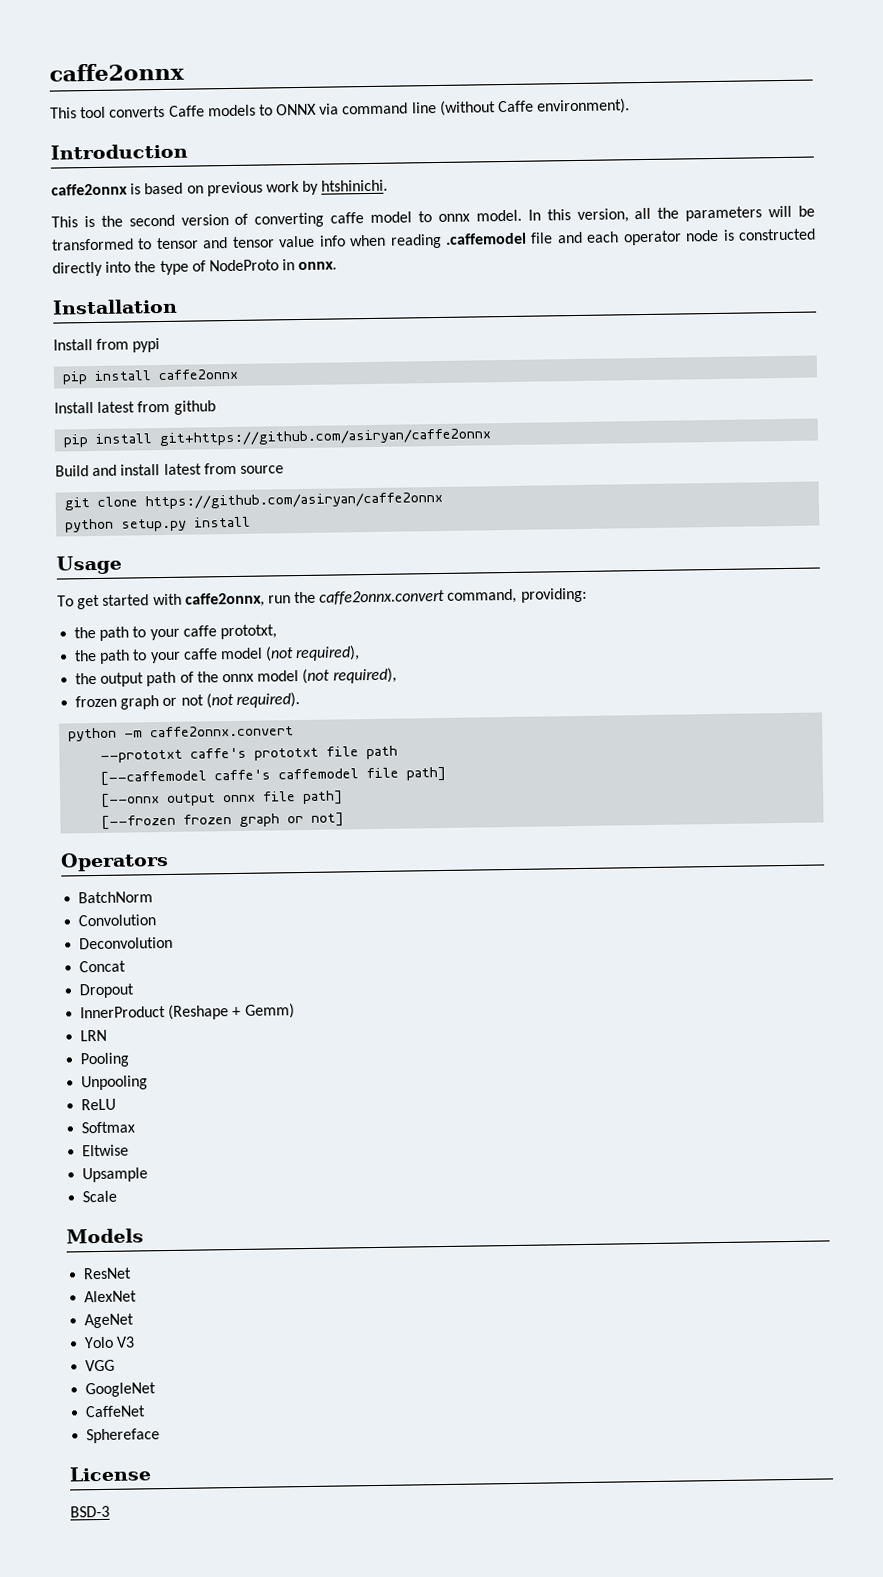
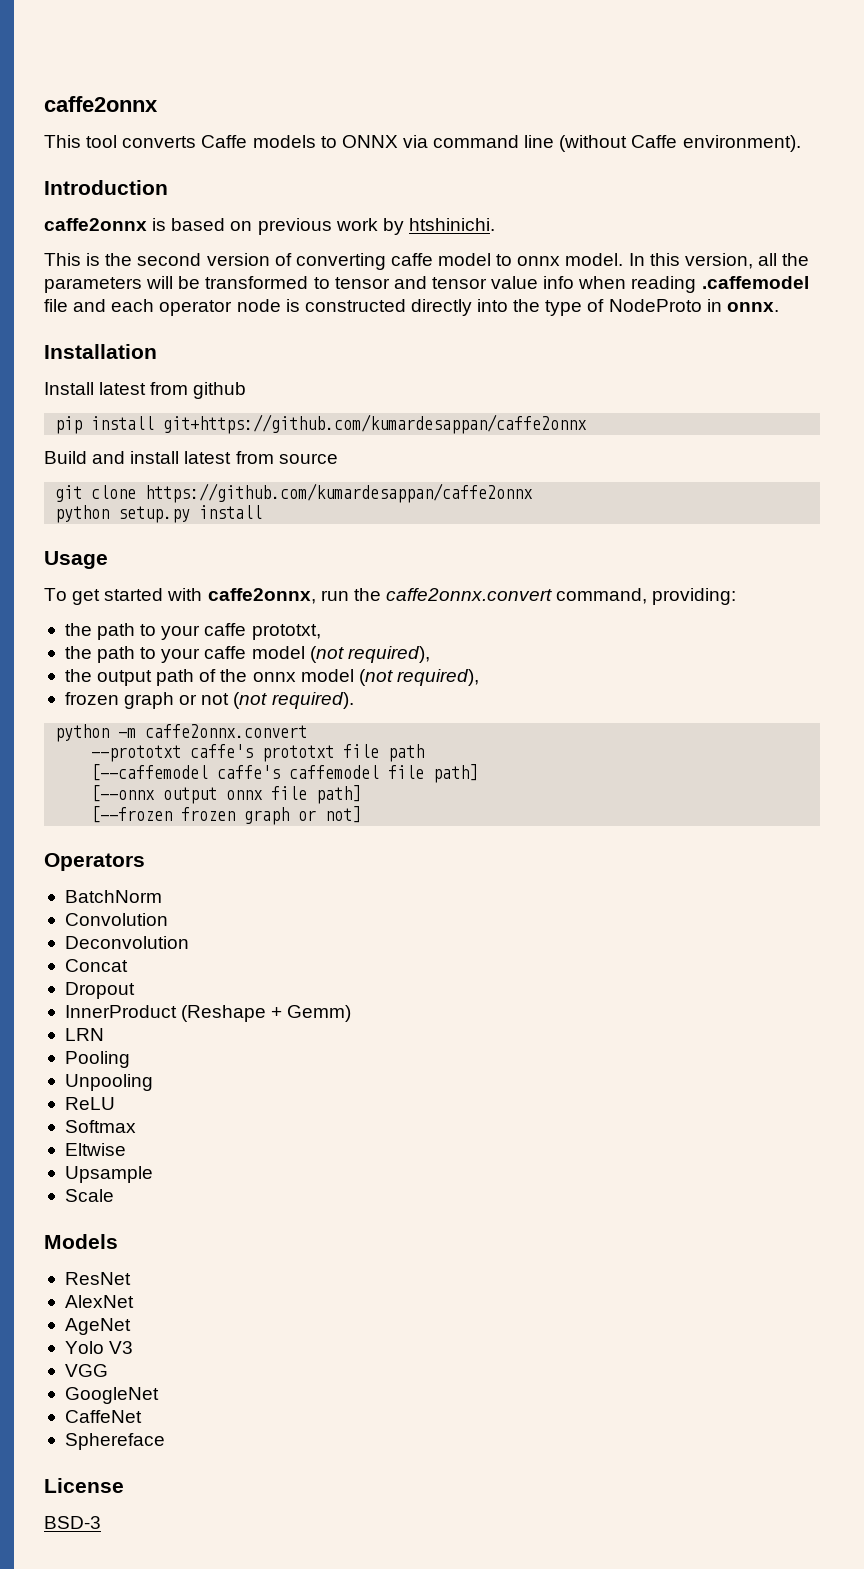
- Install from pypi
- pip install caffe2onnx
- pip install git+https://github.com/asiryan/caffe2onnx
+ pip install git+https://github.com/kumardesappan/caffe2onnx
- git clone https://github.com/asiryan/caffe2onnx
+ git clone https://github.com/kumardesappan/caffe2onnx

